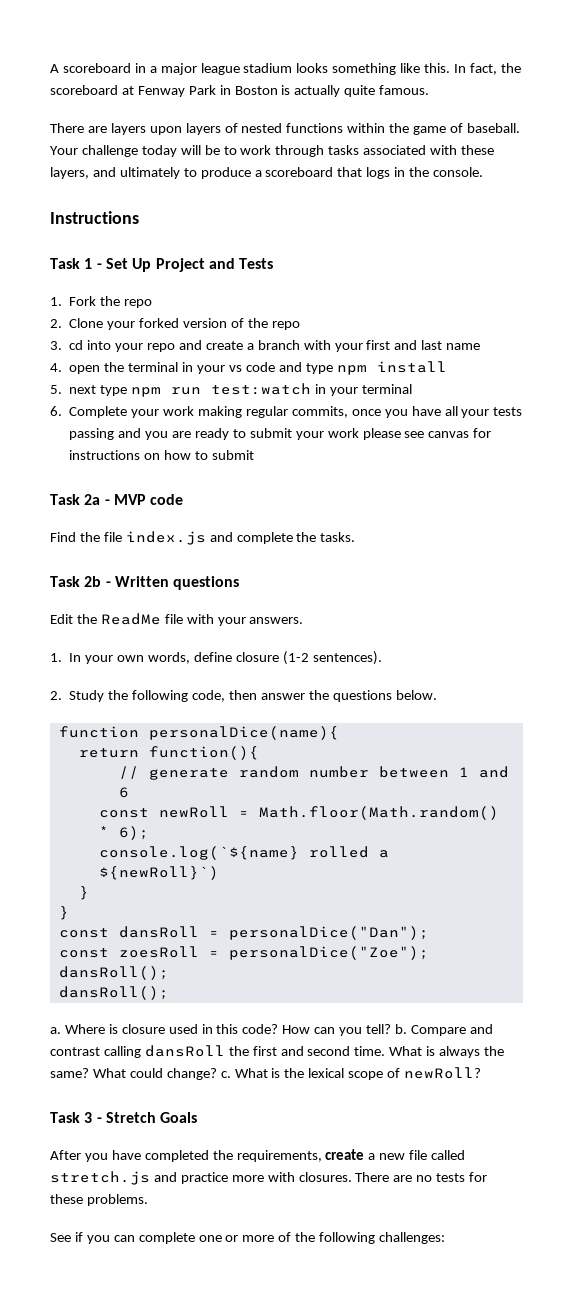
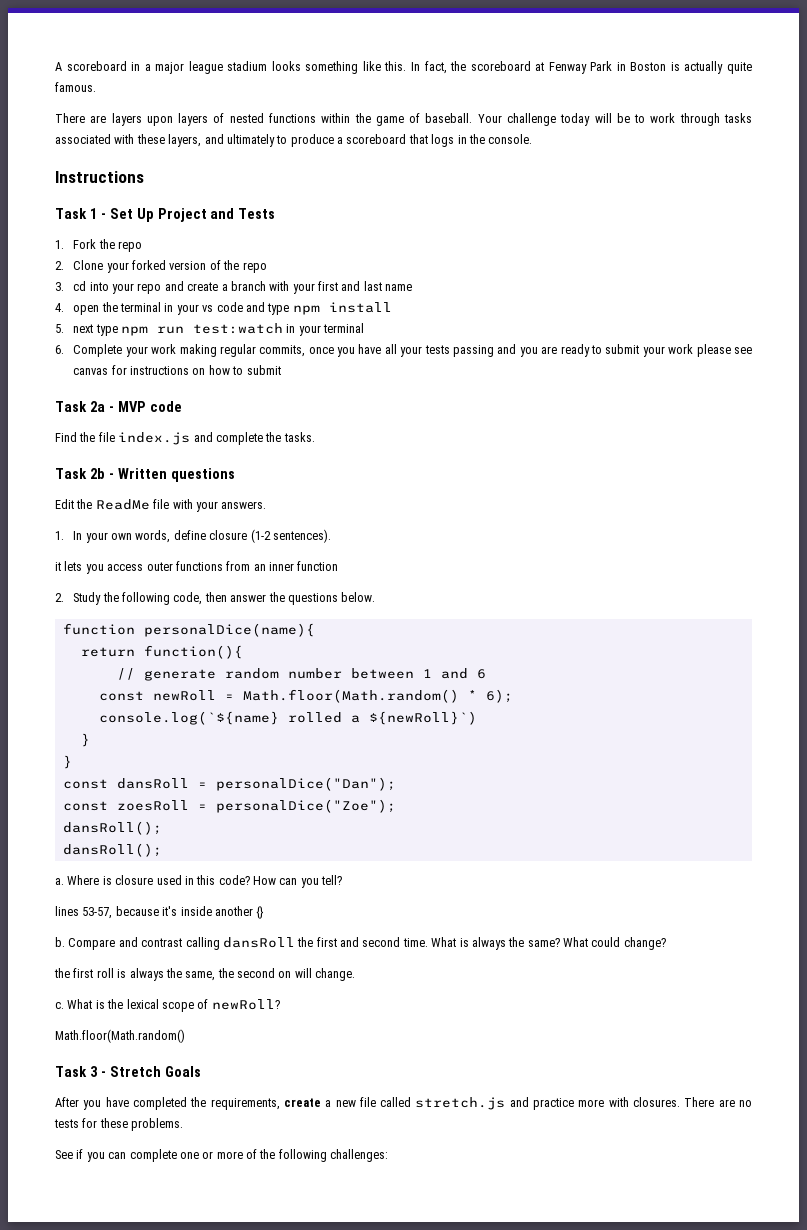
+ it lets you access outer functions from an inner function
- How can you tell? b.
+ How can you tell?
+ lines 53-57, because it's inside another {}
+ b.
- What could change? c.
+ What could change?
+ the first roll is always the same, the second on will change.
+ c.
  What is the lexical scope of newRoll?
+ Math.floor(Math.random()

